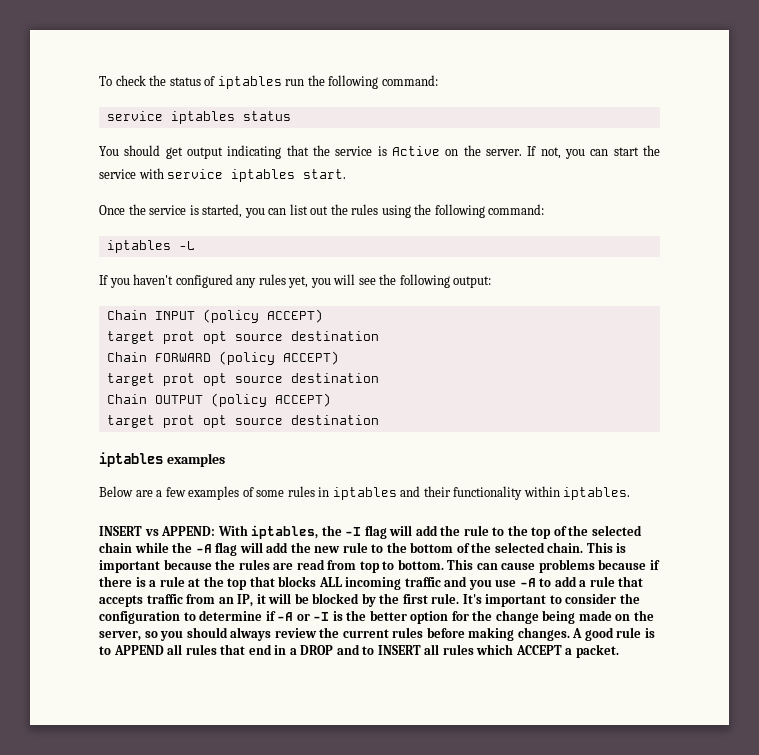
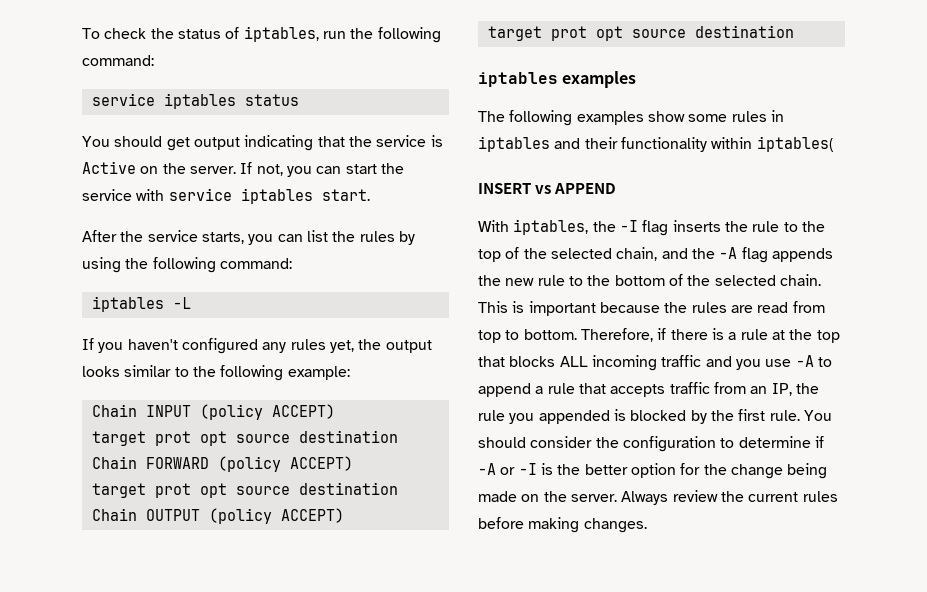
- To check the status of iptables run the following command:
+ To check the status of iptables, run the following command:
- Once the service is started, you can list out the rules using the following command:
+ After the service starts, you can list the rules by using the following command:
- If you haven't configured any rules yet, you will see the following output:
+ If you haven't configured any rules yet, the output looks similar to the following example:
- Below are a few examples of some rules in iptables and their functionality within iptables.
+ The following examples show some rules in iptables and their functionality within iptables(
- INSERT vs APPEND: With iptables, the -I flag will add the rule to the top of the selected chain while the -A flag will add the new rule to the bottom of the selected chain.
+ INSERT vs APPEND
+ With iptables, the -I flag inserts the rule to the top of the selected chain, and the -A flag appends the new rule to the bottom of the selected chain.
- This can cause problems because if there is a rule at the top that blocks ALL incoming traffic and you use -A to add a rule that accepts traffic from an IP, it will be blocked by the first rule.
+ Therefore, if there is a rule at the top that blocks ALL incoming traffic and you use -A to append a rule that accepts traffic from an IP, the rule you appended is blocked by the first rule.
- It's important to consider the configuration to determine if -A or -I is the better option for the change being made on the server, so you should always review the current rules before making changes. A good rule is to APPEND all rules that end in a DROP and to INSERT all rules which ACCEPT a packet.
+ You should consider the configuration to determine if -A or -I is the better option for the change being made on the server. Always review the current rules before making changes.

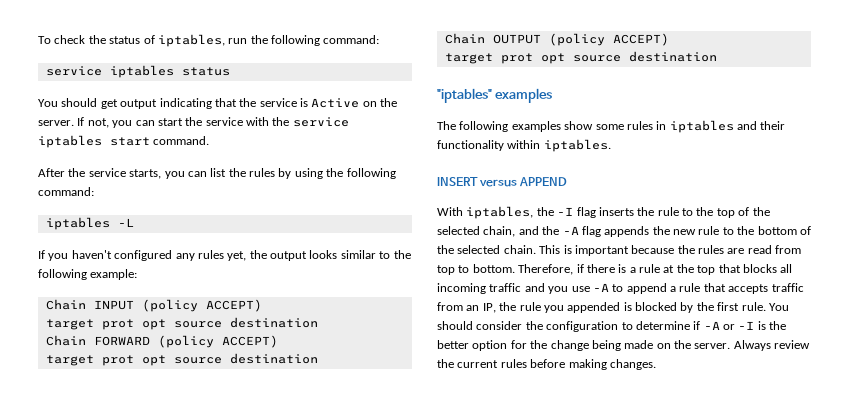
- If not, you can start the service with service iptables start.
+ If not, you can start the service with the service iptables start command.
- iptables examples
+ "iptables" examples
- The following examples show some rules in iptables and their functionality within iptables(
+ The following examples show some rules in iptables and their functionality within iptables.
- INSERT vs APPEND
+ INSERT versus APPEND
- Therefore, if there is a rule at the top that blocks ALL incoming traffic and you use -A to append a rule that accepts traffic from an IP, the rule you appended is blocked by the first rule.
+ Therefore, if there is a rule at the top that blocks all incoming traffic and you use -A to append a rule that accepts traffic from an IP, the rule you appended is blocked by the first rule.

